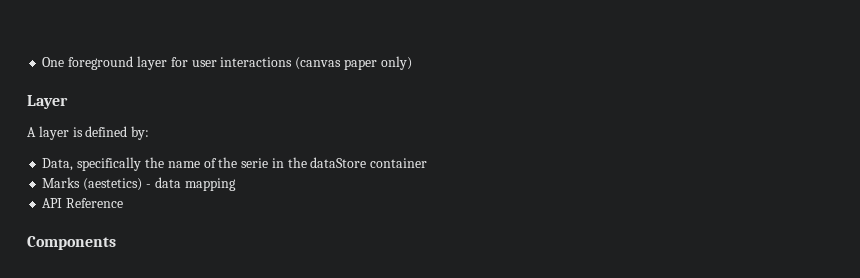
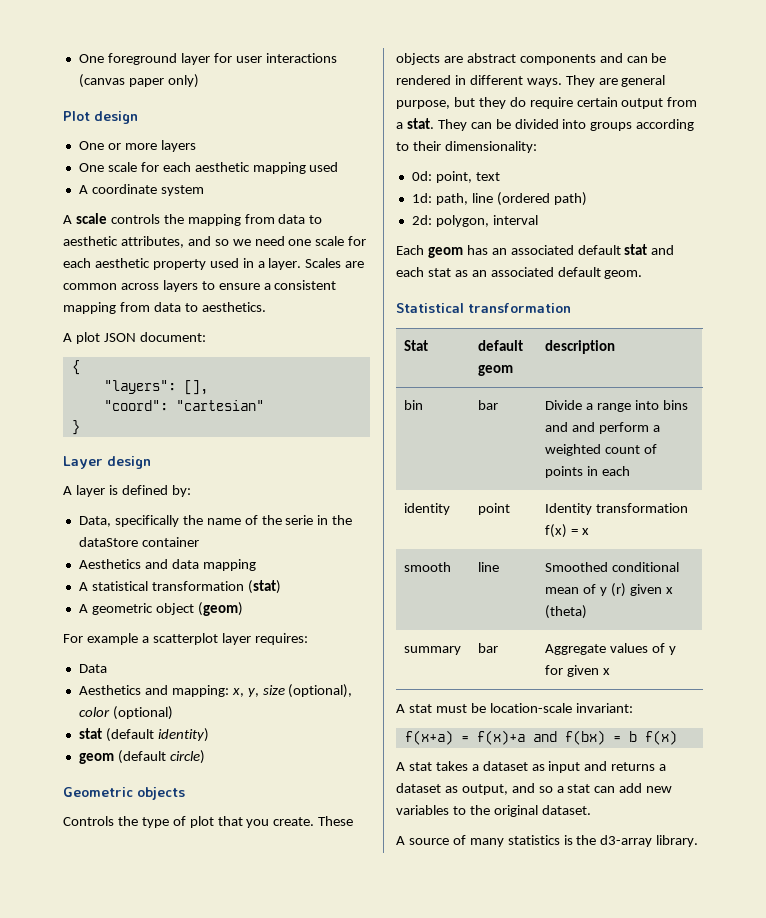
+ Plot design
+ One or more layers
+ One scale for each aesthetic mapping used
+ A coordinate system
+ A scale controls the mapping from data to aesthetic attributes, and so we need one scale for each aesthetic property used in a layer. Scales are common across layers to ensure a consistent mapping from data to aesthetics.
+ A plot JSON document:
+ {
+ "layers": [],
+ "coord": "cartesian"
+ }
- Layer
+ Layer design
- Marks (aestetics) - data mapping
+ Aesthetics and data mapping
- API Reference
- Components
+ A statistical transformation (stat)
+ A geometric object (geom)
+ For example a scatterplot layer requires:
+ Data
+ Aesthetics and mapping: x, y, size (optional), color (optional)
+ stat (default identity)
+ geom (default circle)
+ Geometric objects
+ Controls the type of plot that you create. These objects are abstract components and can be rendered in different ways. They are general purpose, but they do require certain output from a stat. They can be divided into groups according to their dimensionality:
+ 0d: point, text
+ 1d: path, line (ordered path)
+ 2d: polygon, interval
+ Each geom has an associated default stat and each stat as an associated default geom.
+ Statistical transformation
+ Stat | default geom | description
+ bin | bar | Divide a range into bins and and perform a weighted count of points in each
+ identity | point | Identity transformation f(x) = x
+ smooth | line | Smoothed conditional mean of y (r) given x (theta)
+ summary | bar | Aggregate values of y for given x
+ A stat must be location-scale invariant:
+ f(x+a) = f(x)+a and f(bx) = b f(x)
+ A stat takes a dataset as input and returns a dataset as output, and so a stat can add new variables to the original dataset.
+ A source of many statistics is the d3-array library.

